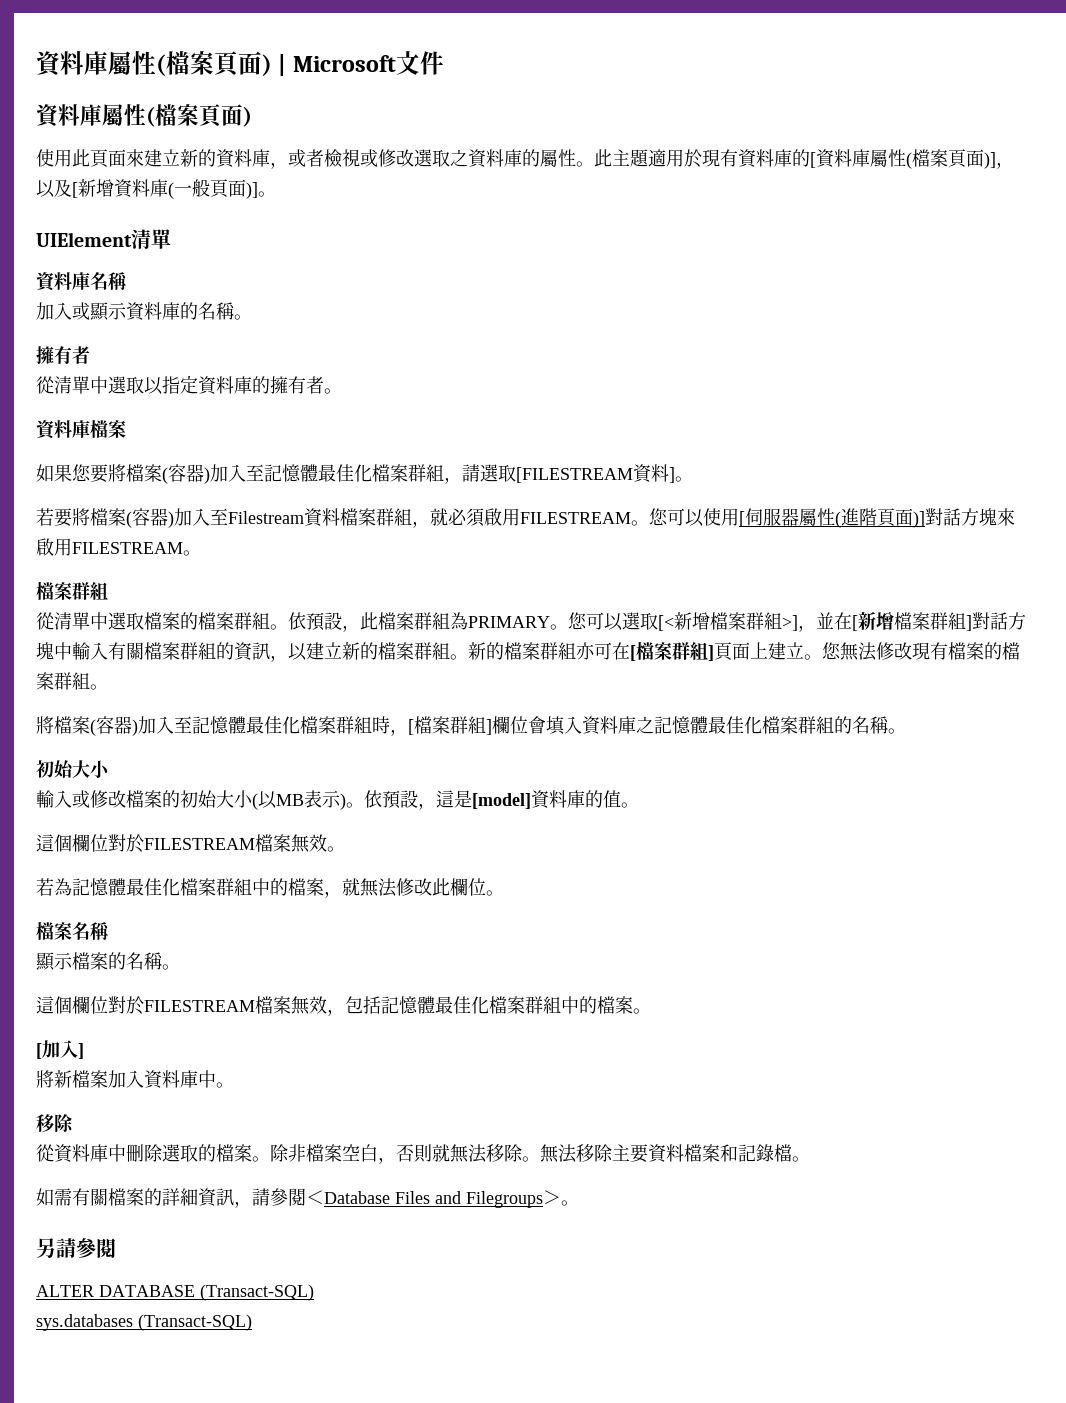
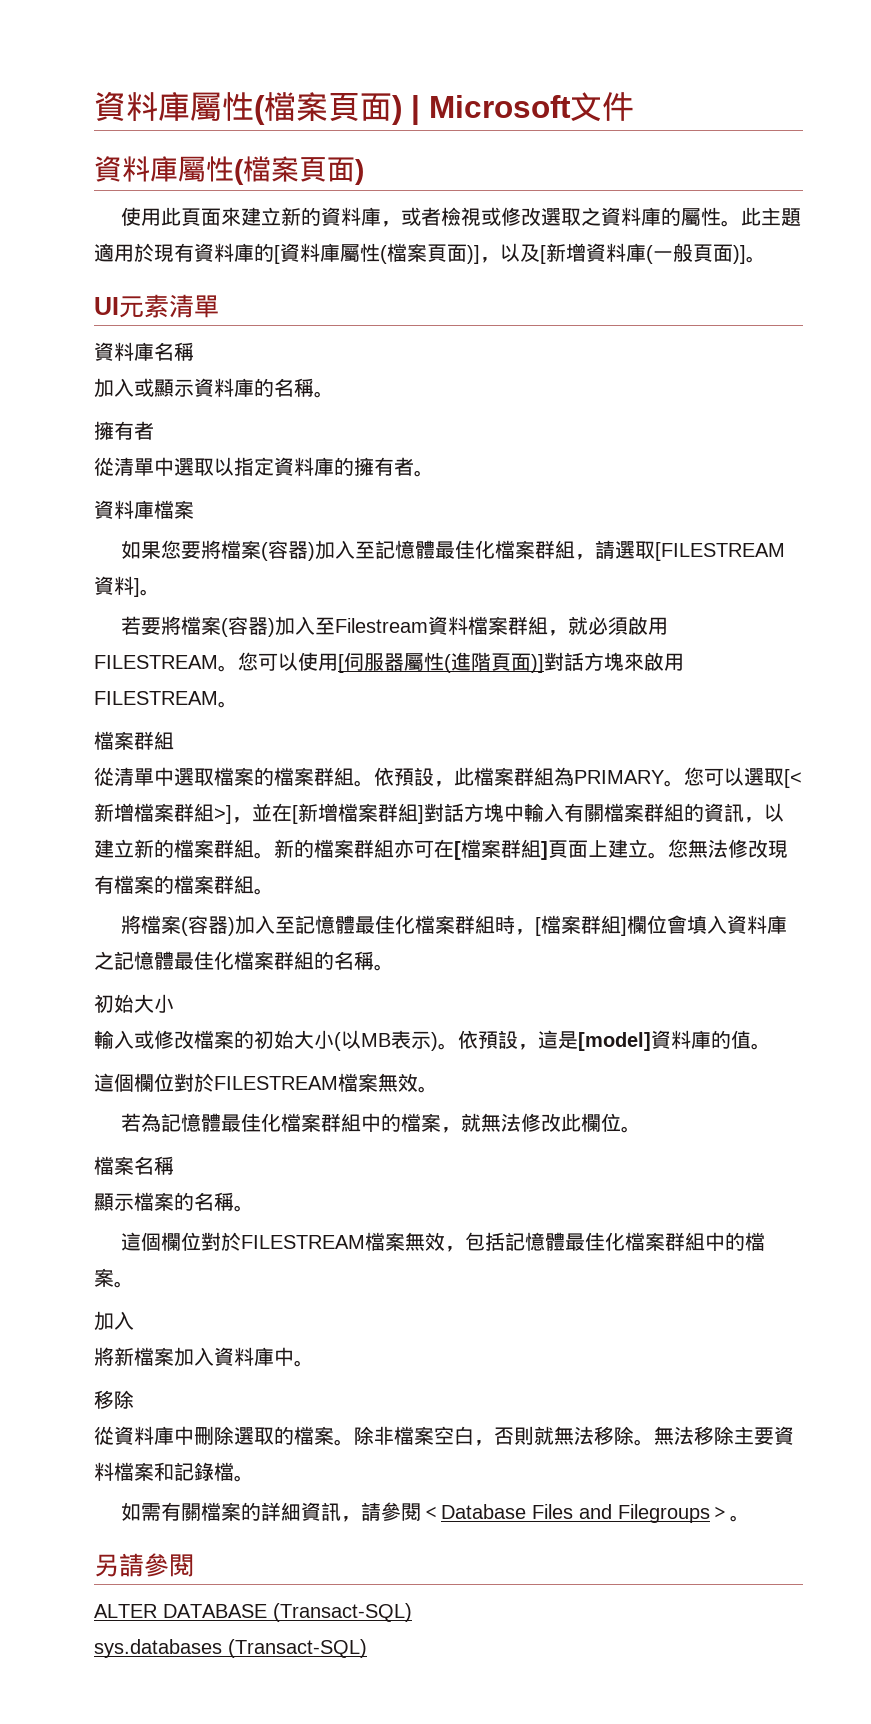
- UIElement清單
+ UI元素清單
  這個欄位對於FILESTREAM檔案無效，包括記憶體最佳化檔案群組中的檔案。
- [加入]
+ 加入

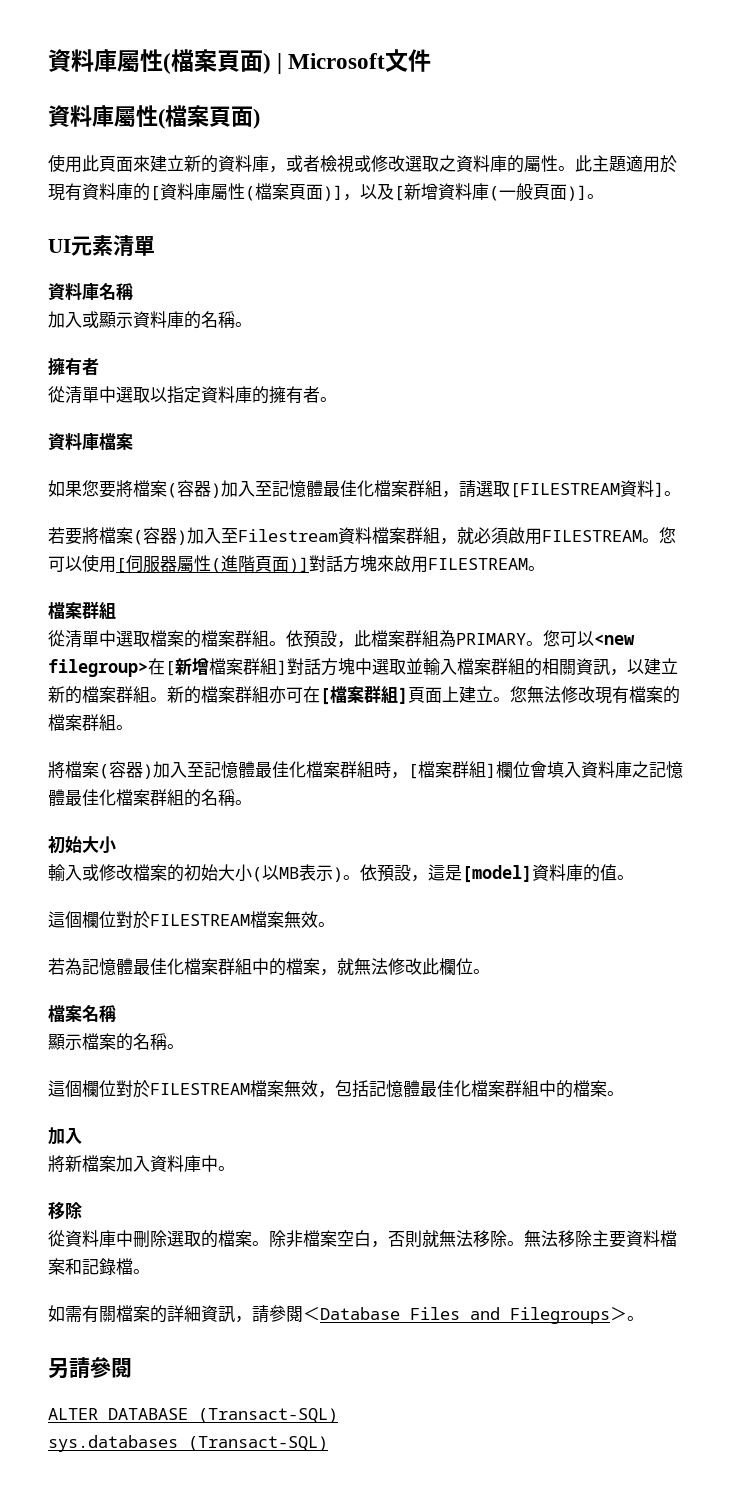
- 您可以選取[<新增檔案群組>]，並在[新增檔案群組]對話方塊中輸入有關檔案群組的資訊，以建立新的檔案群組。
+ 您可以<new filegroup>在[新增檔案群組]對話方塊中選取並輸入檔案群組的相關資訊，以建立新的檔案群組。

